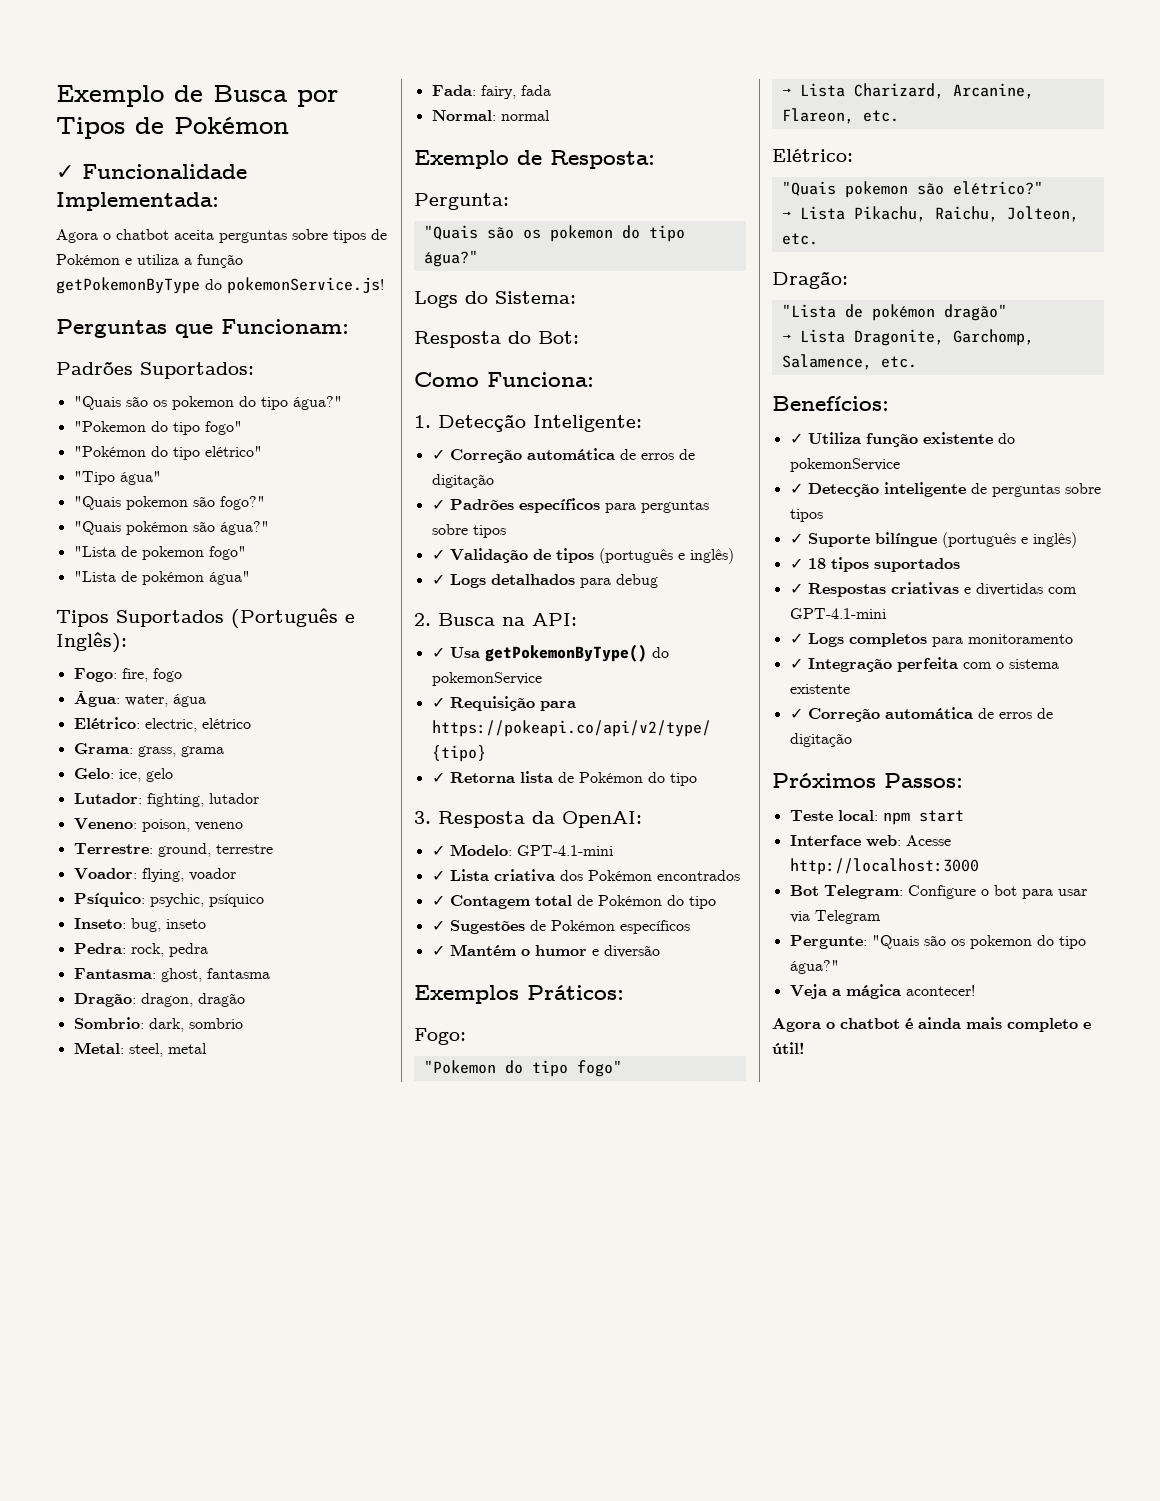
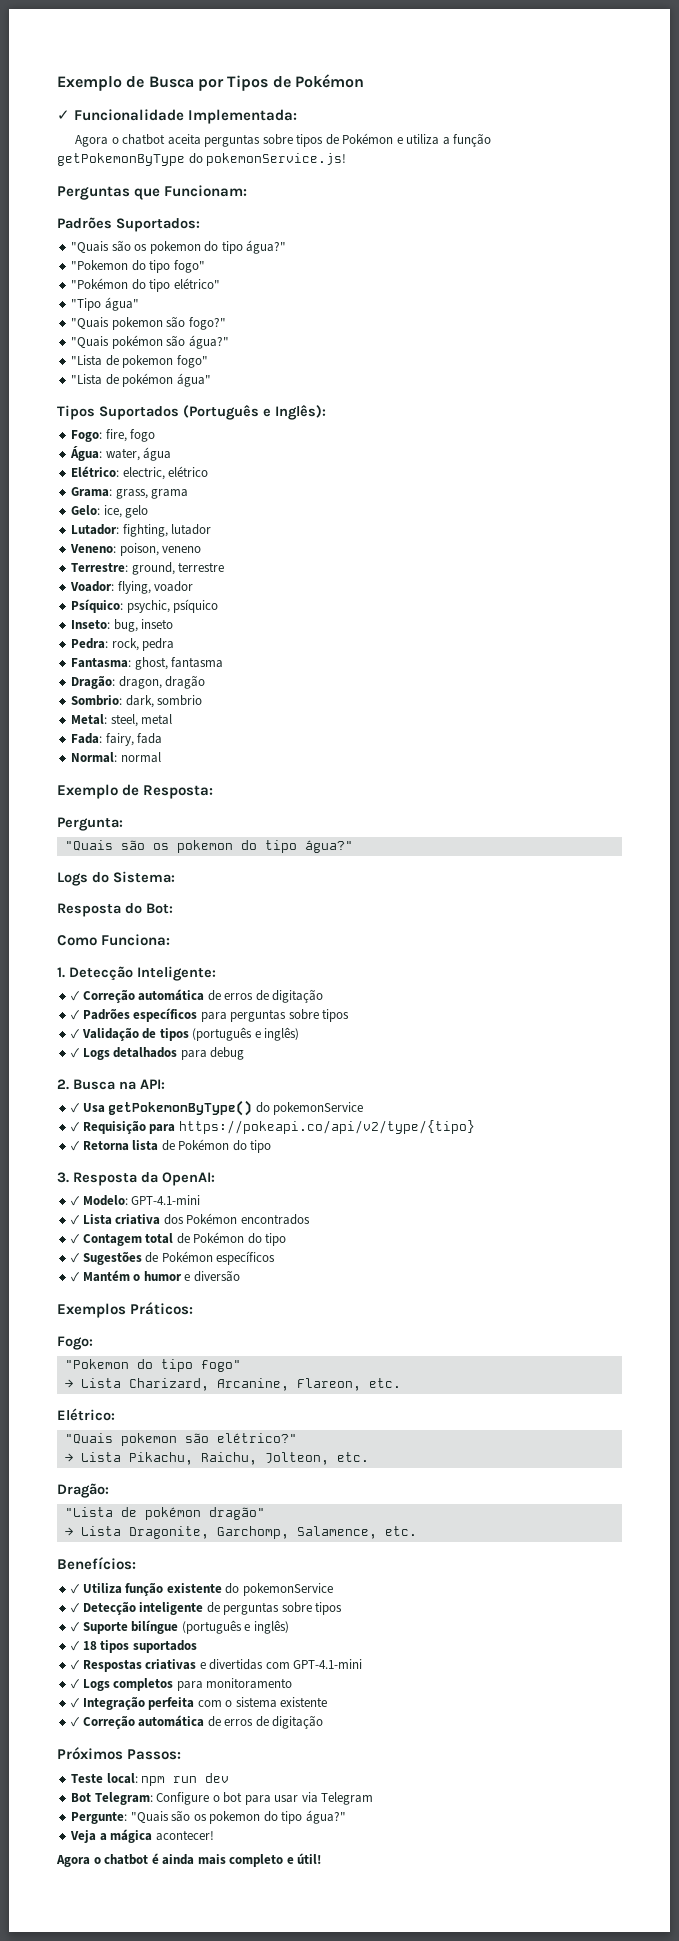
- Teste local: npm start
- Interface web: Acesse http://localhost:3000
+ Teste local: npm run dev

